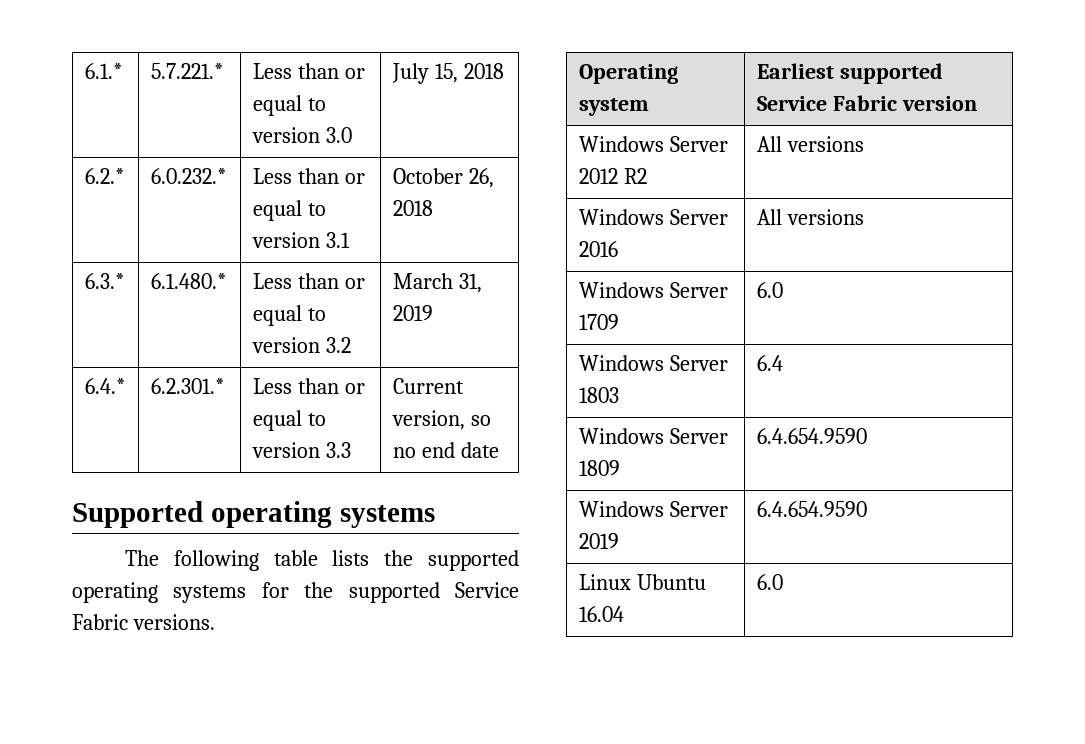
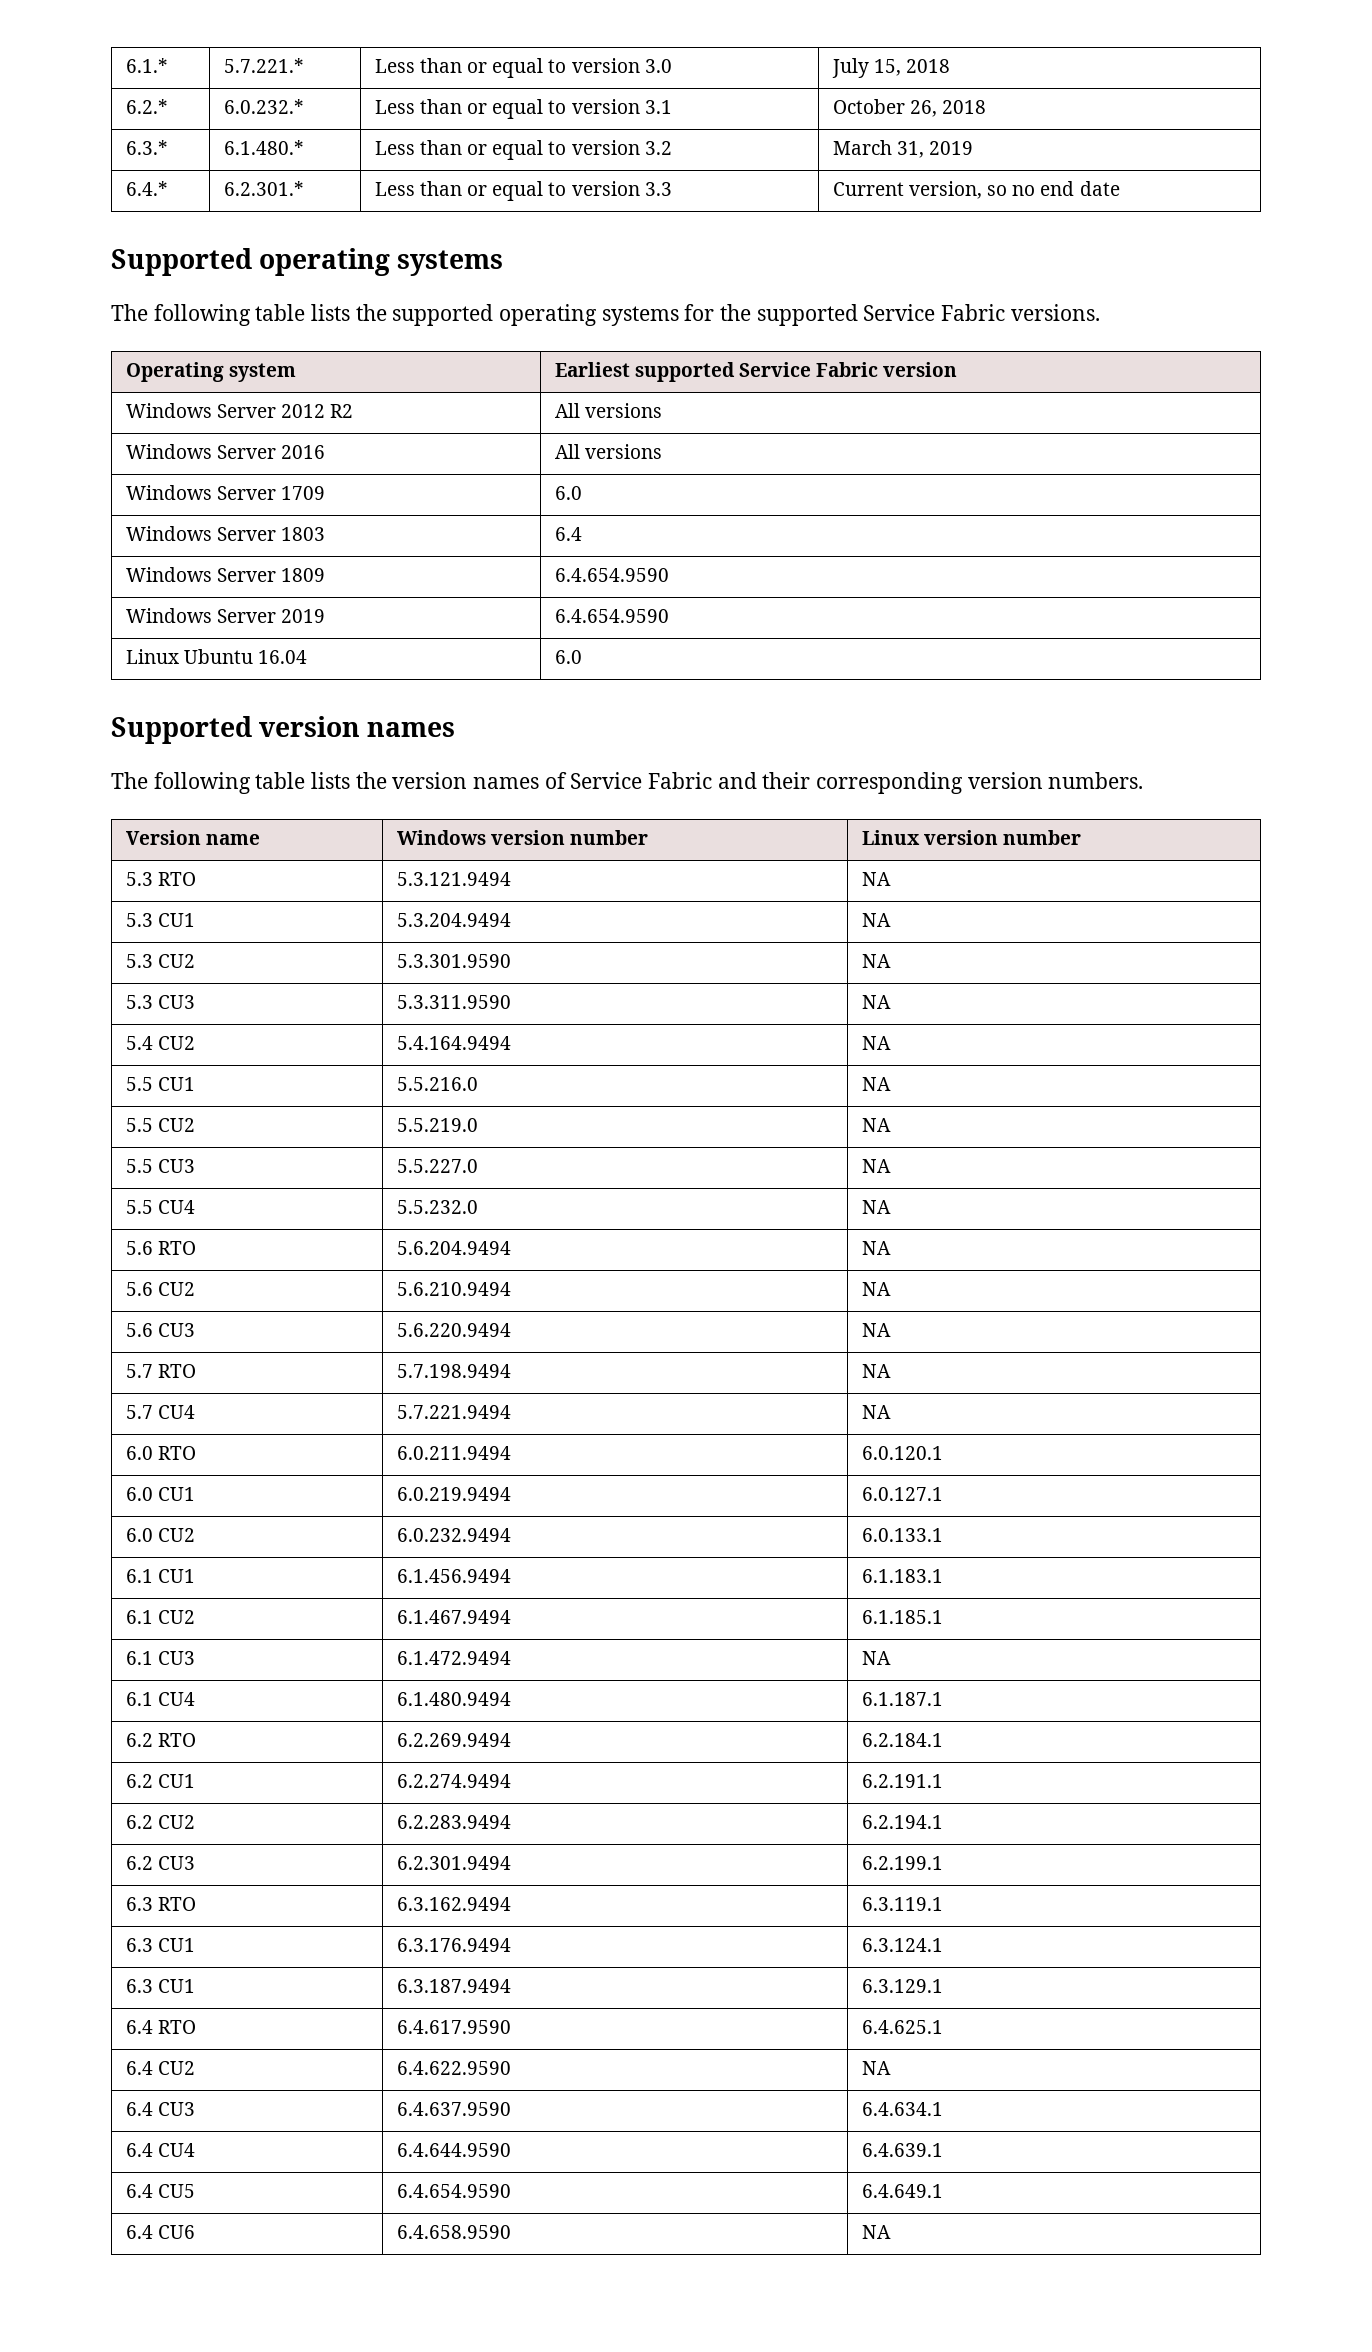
+ Supported version names
+ The following table lists the version names of Service Fabric and their corresponding version numbers.
+ Version name | Windows version number | Linux version number
+ 5.3 RTO | 5.3.121.9494 | NA
+ 5.3 CU1 | 5.3.204.9494 | NA
+ 5.3 CU2 | 5.3.301.9590 | NA
+ 5.3 CU3 | 5.3.311.9590 | NA
+ 5.4 CU2 | 5.4.164.9494 | NA
+ 5.5 CU1 | 5.5.216.0 | NA
+ 5.5 CU2 | 5.5.219.0 | NA
+ 5.5 CU3 | 5.5.227.0 | NA
+ 5.5 CU4 | 5.5.232.0 | NA
+ 5.6 RTO | 5.6.204.9494 | NA
+ 5.6 CU2 | 5.6.210.9494 | NA
+ 5.6 CU3 | 5.6.220.9494 | NA
+ 5.7 RTO | 5.7.198.9494 | NA
+ 5.7 CU4 | 5.7.221.9494 | NA
+ 6.0 RTO | 6.0.211.9494 | 6.0.120.1
+ 6.0 CU1 | 6.0.219.9494 | 6.0.127.1
+ 6.0 CU2 | 6.0.232.9494 | 6.0.133.1
+ 6.1 CU1 | 6.1.456.9494 | 6.1.183.1
+ 6.1 CU2 | 6.1.467.9494 | 6.1.185.1
+ 6.1 CU3 | 6.1.472.9494 | NA
+ 6.1 CU4 | 6.1.480.9494 | 6.1.187.1
+ 6.2 RTO | 6.2.269.9494 | 6.2.184.1
+ 6.2 CU1 | 6.2.274.9494 | 6.2.191.1
+ 6.2 CU2 | 6.2.283.9494 | 6.2.194.1
+ 6.2 CU3 | 6.2.301.9494 | 6.2.199.1
+ 6.3 RTO | 6.3.162.9494 | 6.3.119.1
+ 6.3 CU1 | 6.3.176.9494 | 6.3.124.1
+ 6.3 CU1 | 6.3.187.9494 | 6.3.129.1
+ 6.4 RTO | 6.4.617.9590 | 6.4.625.1
+ 6.4 CU2 | 6.4.622.9590 | NA
+ 6.4 CU3 | 6.4.637.9590 | 6.4.634.1
+ 6.4 CU4 | 6.4.644.9590 | 6.4.639.1
+ 6.4 CU5 | 6.4.654.9590 | 6.4.649.1
+ 6.4 CU6 | 6.4.658.9590 | NA

